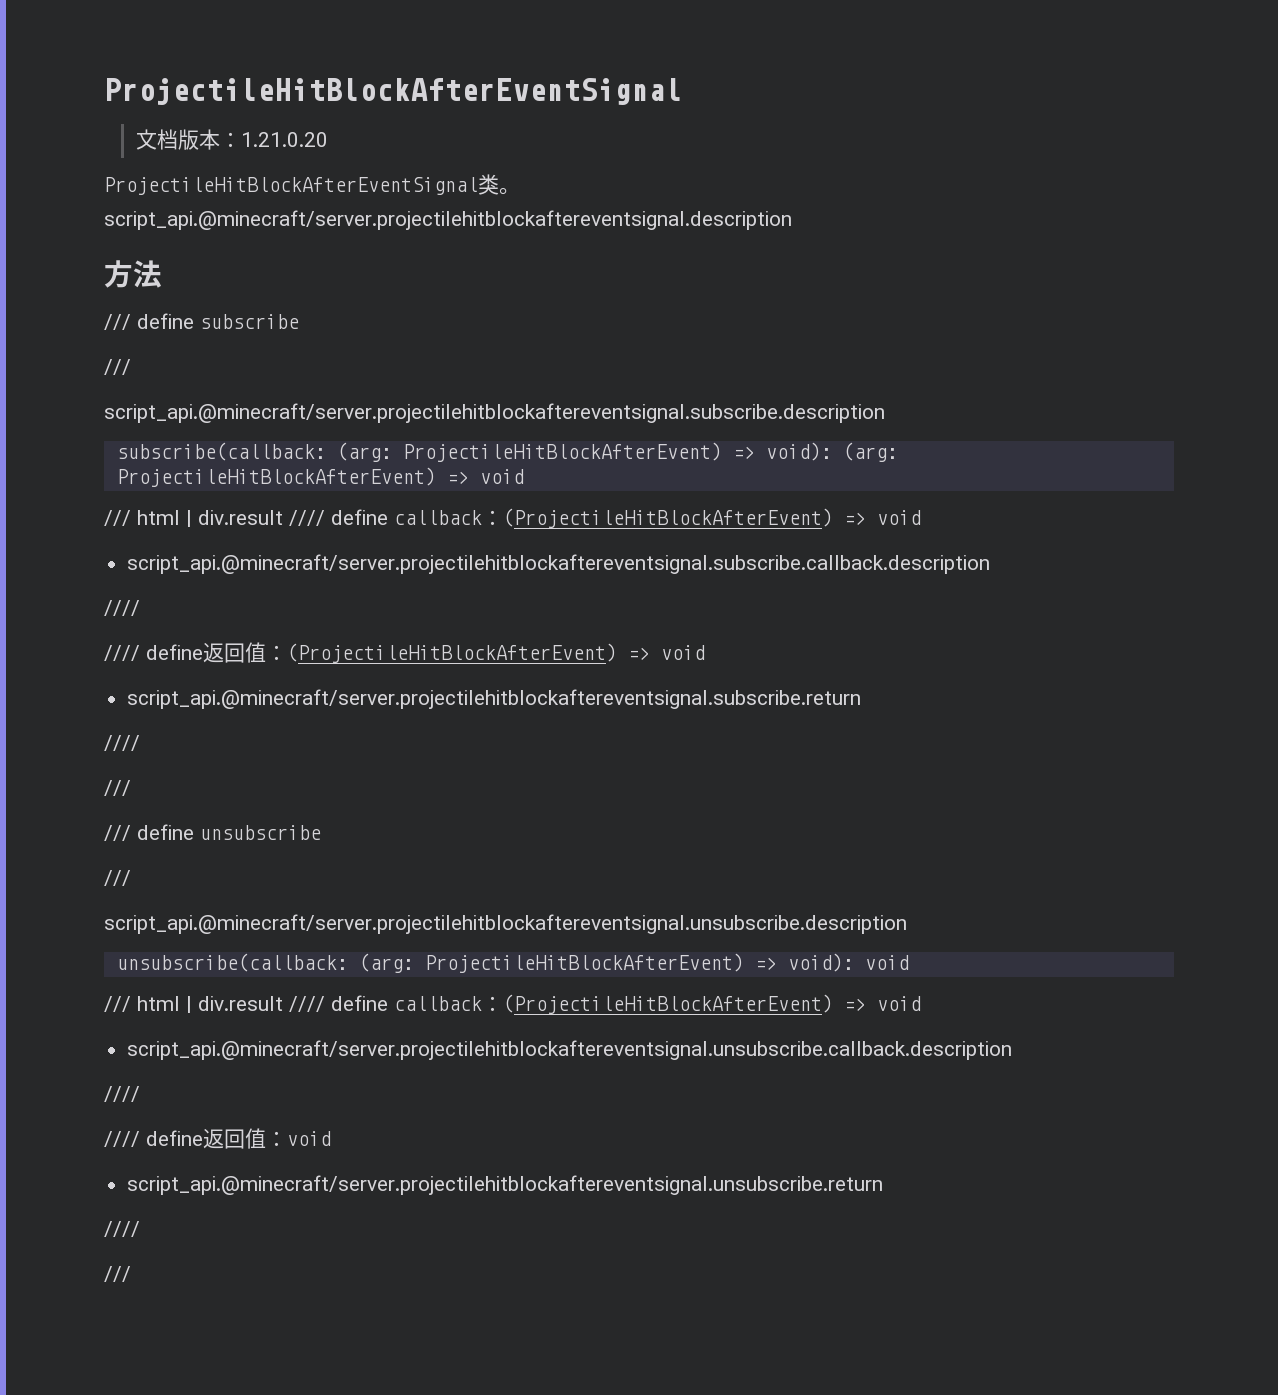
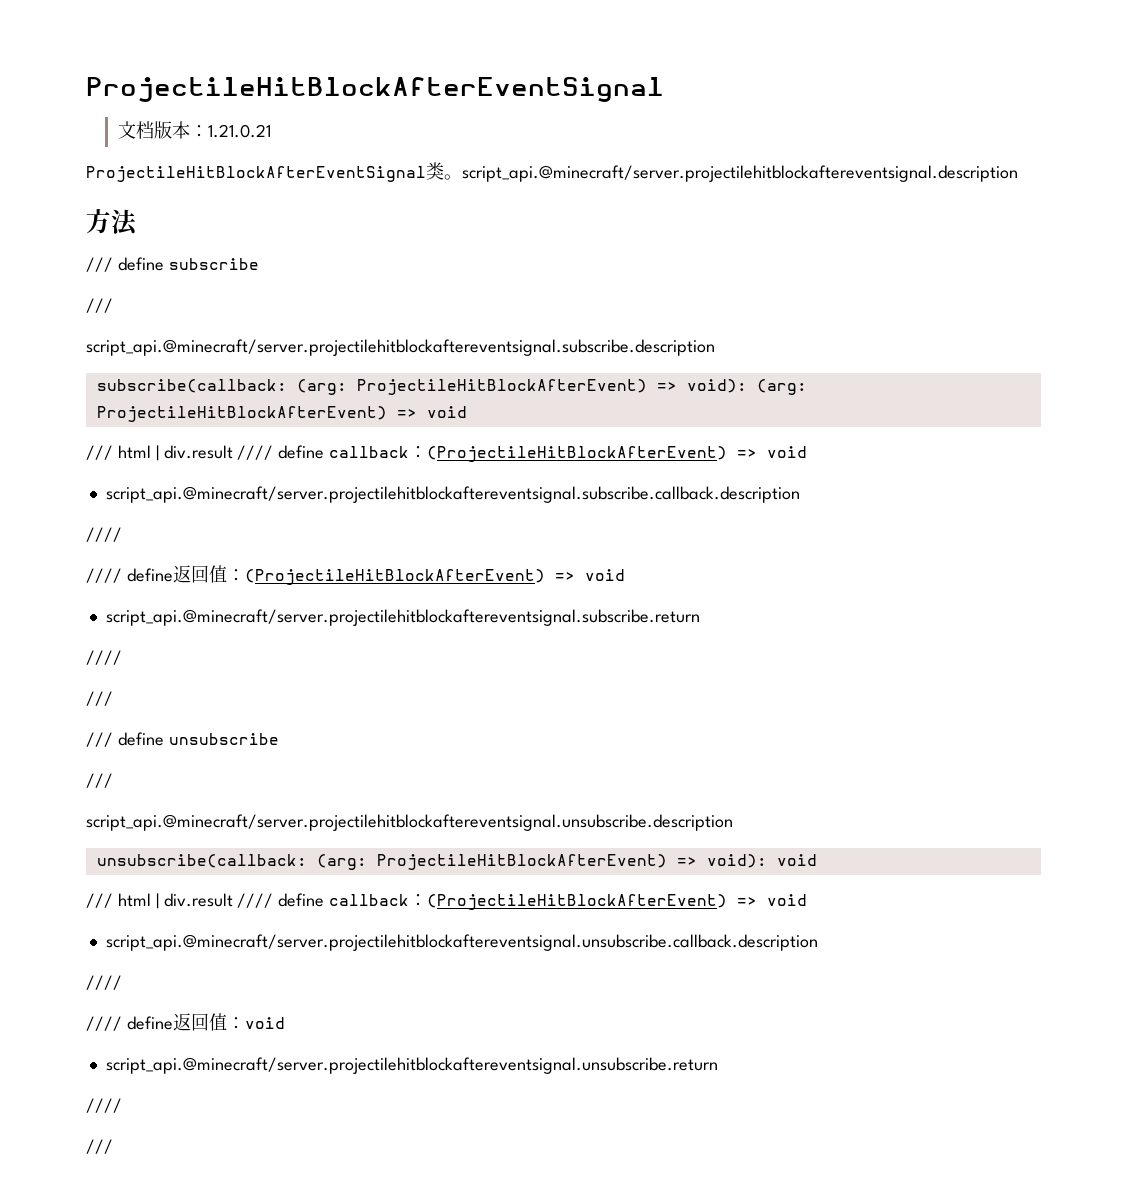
- 文档版本：1.21.0.20
+ 文档版本：1.21.0.21

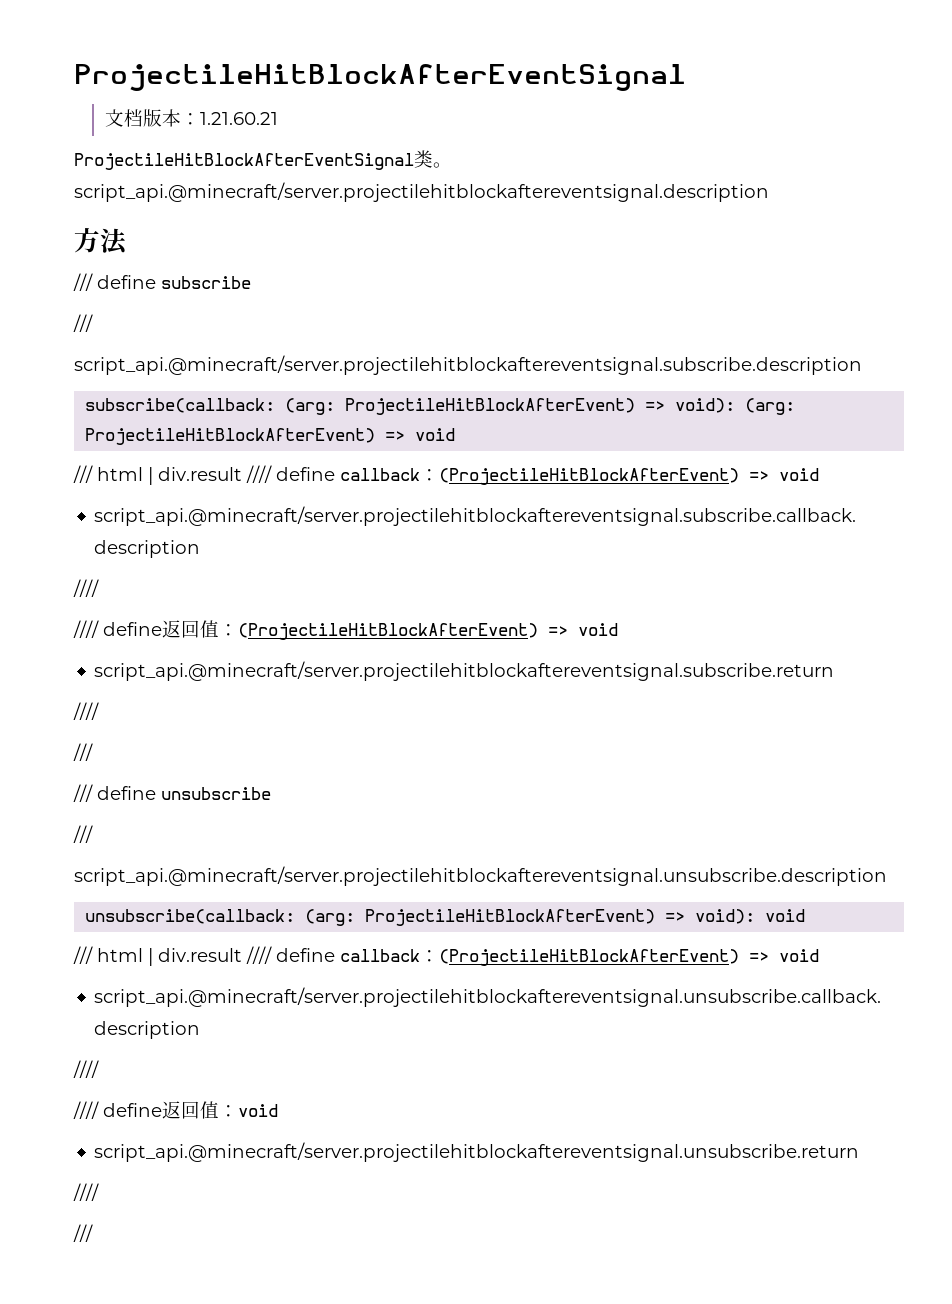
- 文档版本：1.21.0.21
+ 文档版本：1.21.60.21

